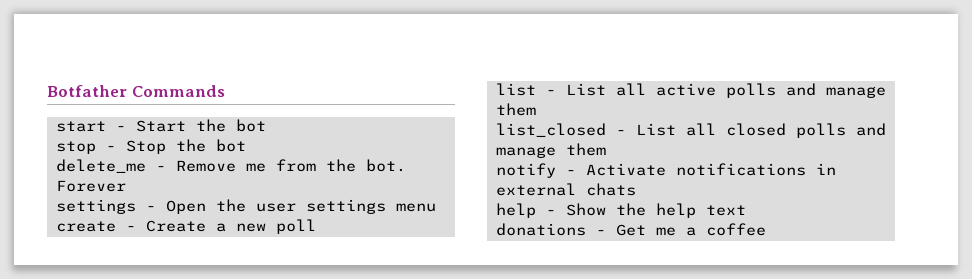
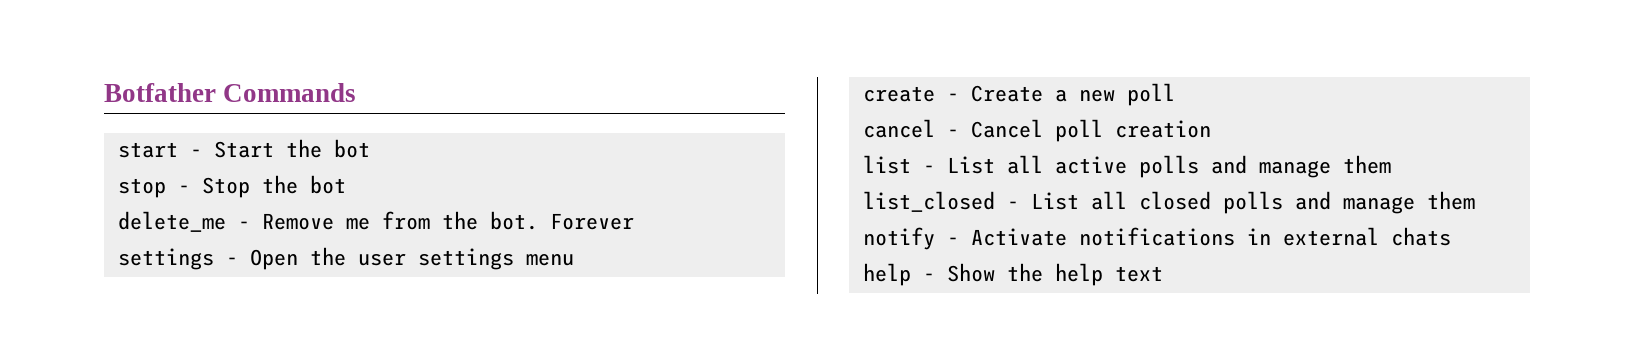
+ cancel - Cancel poll creation
- donations - Get me a coffee

